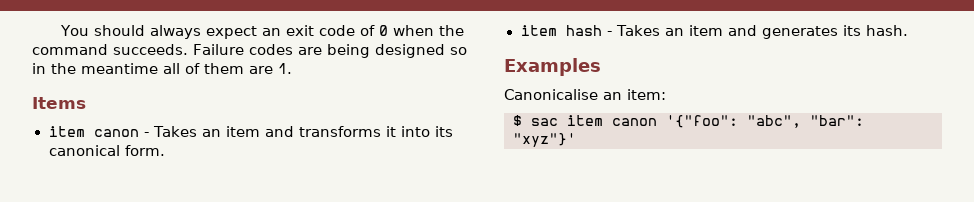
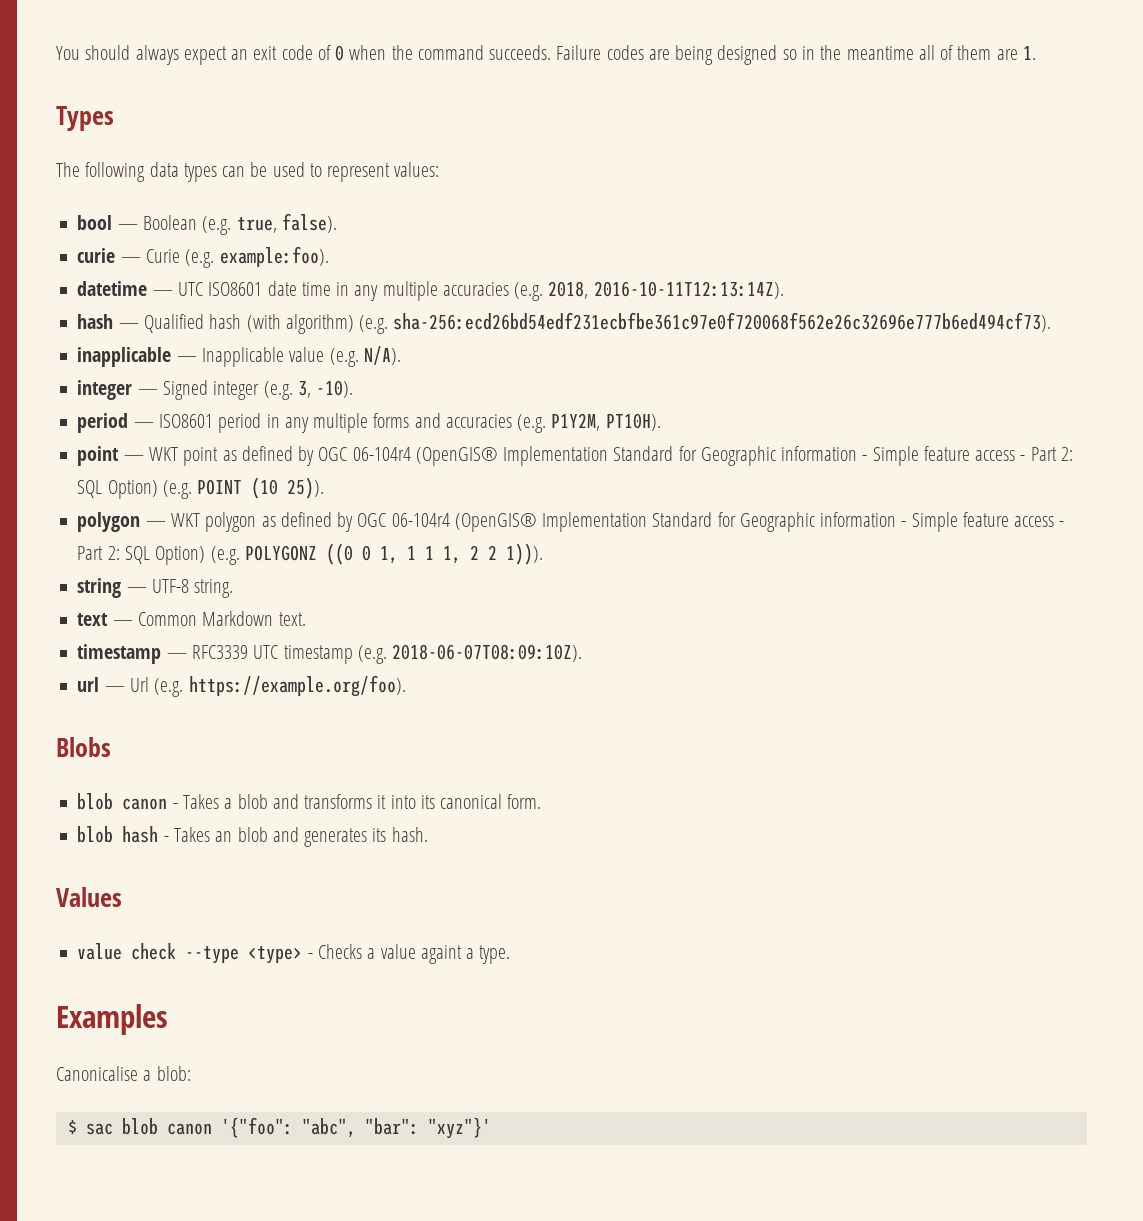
- Items
- item canon - Takes an item and transforms it into its canonical form.
+ Types
+ The following data types can be used to represent values:
+ bool — Boolean (e.g. true, false).
+ curie — Curie (e.g. example:foo).
+ datetime — UTC ISO8601 date time in any multiple accuracies (e.g. 2018, 2016-10-11T12:13:14Z).
+ hash — Qualified hash (with algorithm) (e.g. sha-256:ecd26bd54edf231ecbfbe361c97e0f720068f562e26c32696e777b6ed494cf73).
+ inapplicable — Inapplicable value (e.g. N/A).
+ integer — Signed integer (e.g. 3, -10).
+ period — ISO8601 period in any multiple forms and accuracies (e.g. P1Y2M, PT10H).
+ point — WKT point as defined by OGC 06-104r4 (OpenGIS® Implementation Standard for Geographic information - Simple feature access - Part 2: SQL Option) (e.g. POINT (10 25)).
+ polygon — WKT polygon as defined by OGC 06-104r4 (OpenGIS® Implementation Standard for Geographic information - Simple feature access - Part 2: SQL Option) (e.g. POLYGONZ ((0 0 1, 1 1 1, 2 2 1))).
+ string — UTF-8 string.
+ text — Common Markdown text.
+ timestamp — RFC3339 UTC timestamp (e.g. 2018-06-07T08:09:10Z).
+ url — Url (e.g. https://example.org/foo).
+ Blobs
+ blob canon - Takes a blob and transforms it into its canonical form.
- item hash - Takes an item and generates its hash.
+ blob hash - Takes an blob and generates its hash.
+ Values
+ value check --type <type> - Checks a value againt a type.
- Canonicalise an item:
+ Canonicalise a blob:
- $ sac item canon '{"foo": "abc", "bar": "xyz"}'
+ $ sac blob canon '{"foo": "abc", "bar": "xyz"}'

